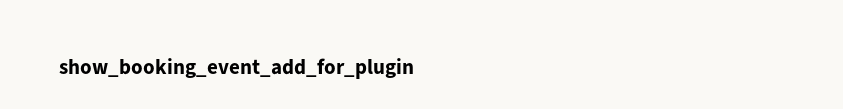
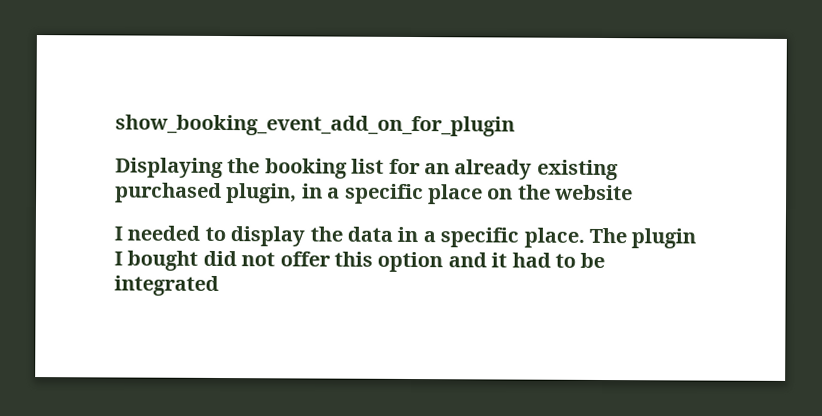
- show_booking_event_add_for_plugin
+ show_booking_event_add_on_for_plugin
+ Displaying the booking list for an already existing purchased plugin, in a specific place on the website
+ I needed to display the data in a specific place. The plugin I bought did not offer this option and it had to be integrated

